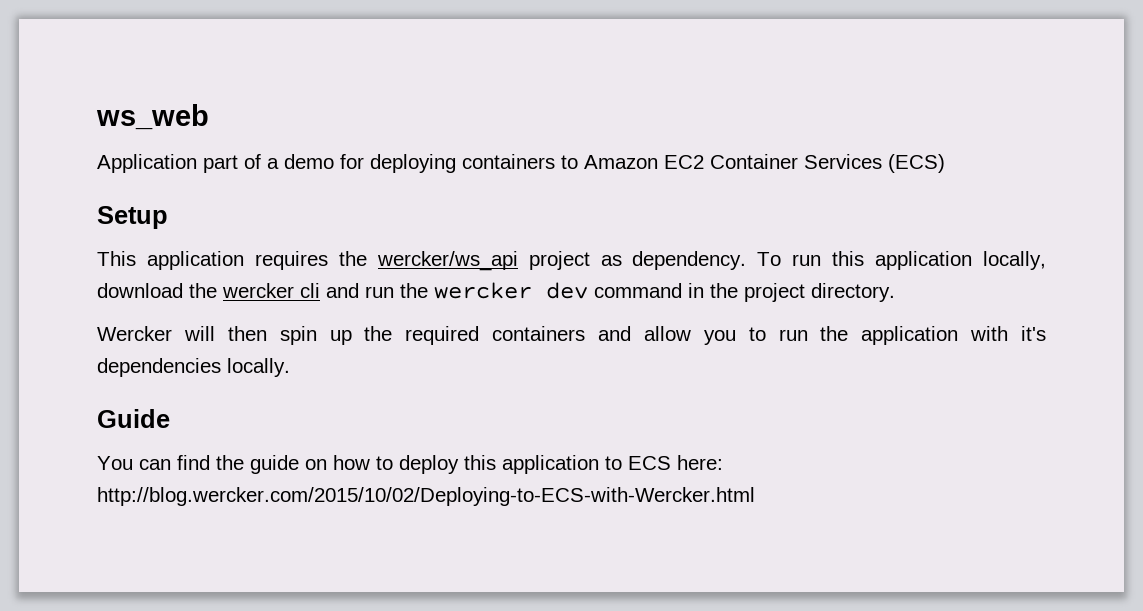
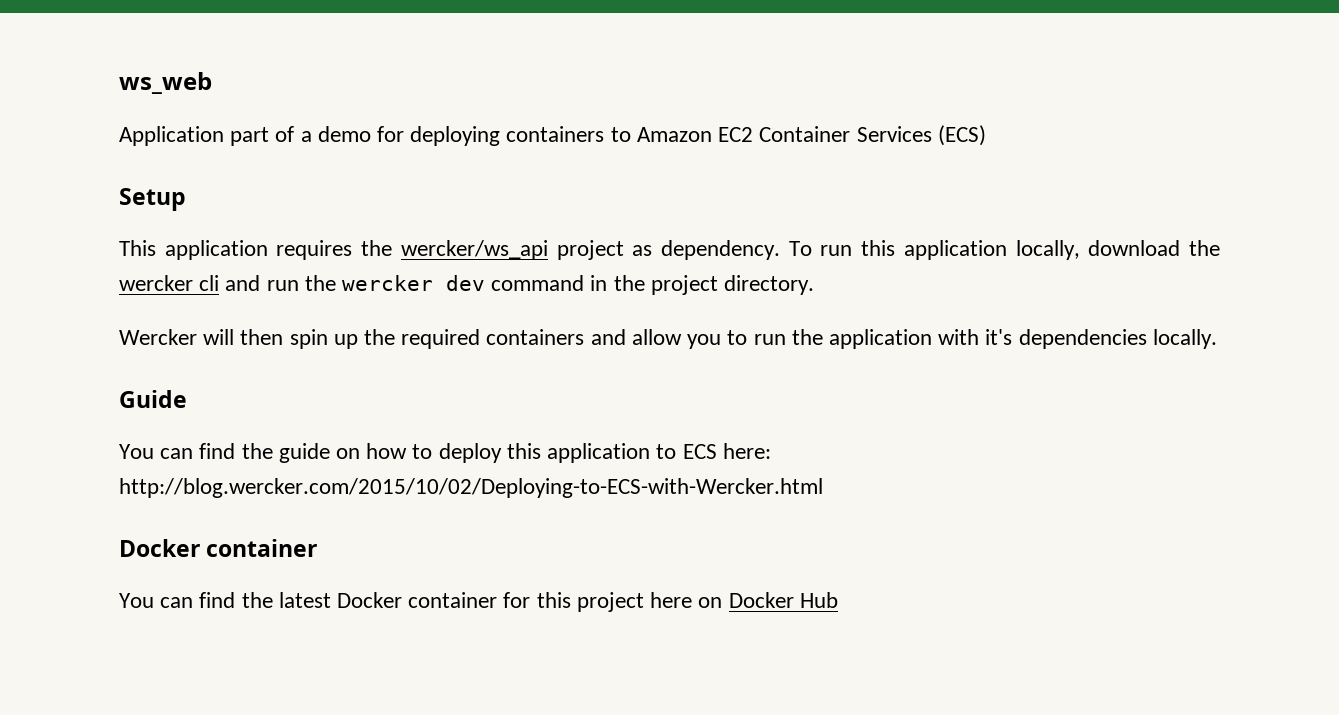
  You can find the guide on how to deploy this application to ECS here: http://blog.wercker.com/2015/10/02/Deploying-to-ECS-with-Wercker.html
+ Docker container
+ You can find the latest Docker container for this project here on Docker Hub

